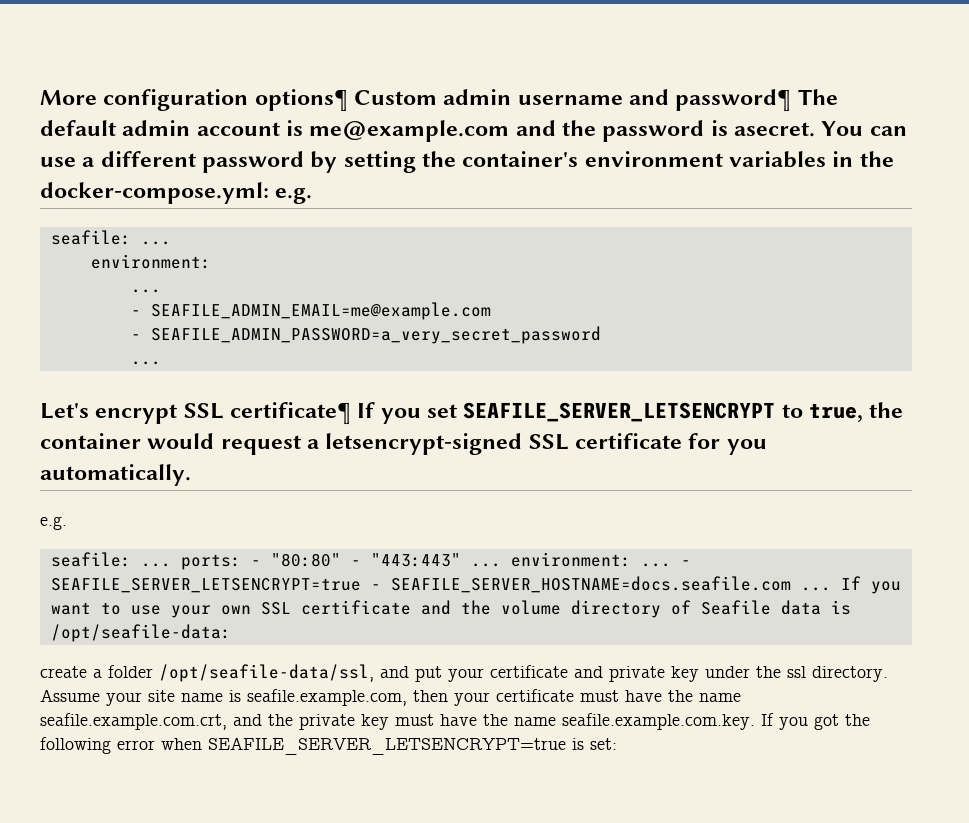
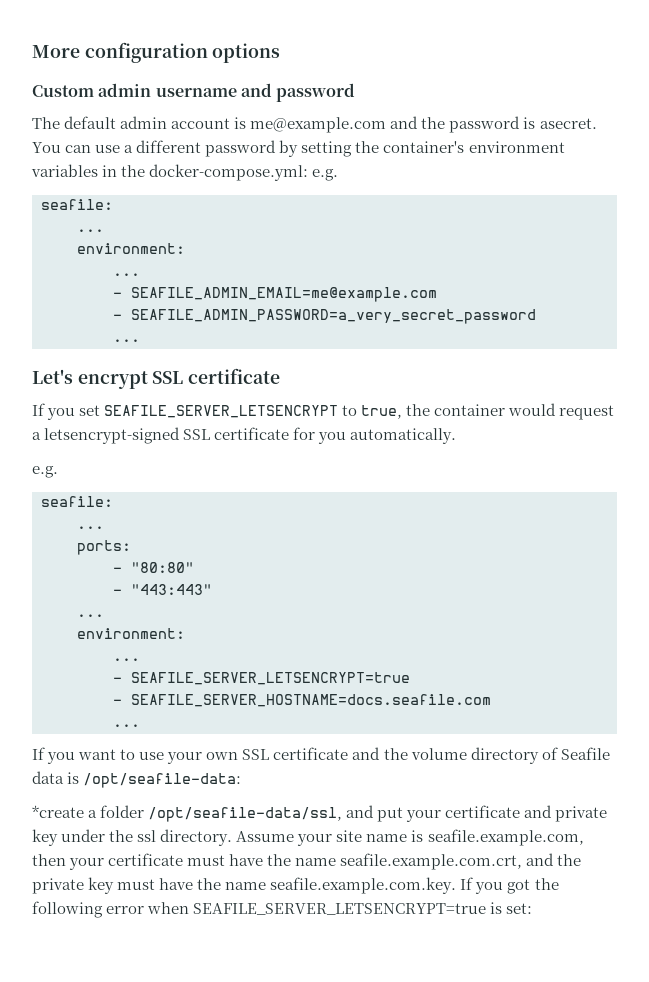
- More configuration options¶ Custom admin username and password¶ The default admin account is me@example.com and the password is asecret.
+ More configuration options
+ Custom admin username and password
+ The default admin account is me@example.com and the password is asecret.
  You can use a different password by setting the container's environment variables in the docker-compose.yml: e.g.
- seafile: ...
+ seafile:
+ ...
- Let's encrypt SSL certificate¶ If you set SEAFILE_SERVER_LETSENCRYPT to true, the container would request a letsencrypt-signed SSL certificate for you automatically.
+ Let's encrypt SSL certificate
+ If you set SEAFILE_SERVER_LETSENCRYPT to true, the container would request a letsencrypt-signed SSL certificate for you automatically.
  e.g.
- seafile: ... ports: - "80:80" - "443:443" ... environment: ... - SEAFILE_SERVER_LETSENCRYPT=true - SEAFILE_SERVER_HOSTNAME=docs.seafile.com ... If you want to use your own SSL certificate and the volume directory of Seafile data is /opt/seafile-data:
+ seafile:
+ ...
+ ports:
+ - "80:80"
+ - "443:443"
+ ...
+ environment:
+ ...
+ - SEAFILE_SERVER_LETSENCRYPT=true
+ - SEAFILE_SERVER_HOSTNAME=docs.seafile.com
+ ...
+ If you want to use your own SSL certificate and the volume directory of Seafile data is /opt/seafile-data:
- create a folder /opt/seafile-data/ssl, and put your certificate and private key under the ssl directory.
+ *create a folder /opt/seafile-data/ssl, and put your certificate and private key under the ssl directory.

